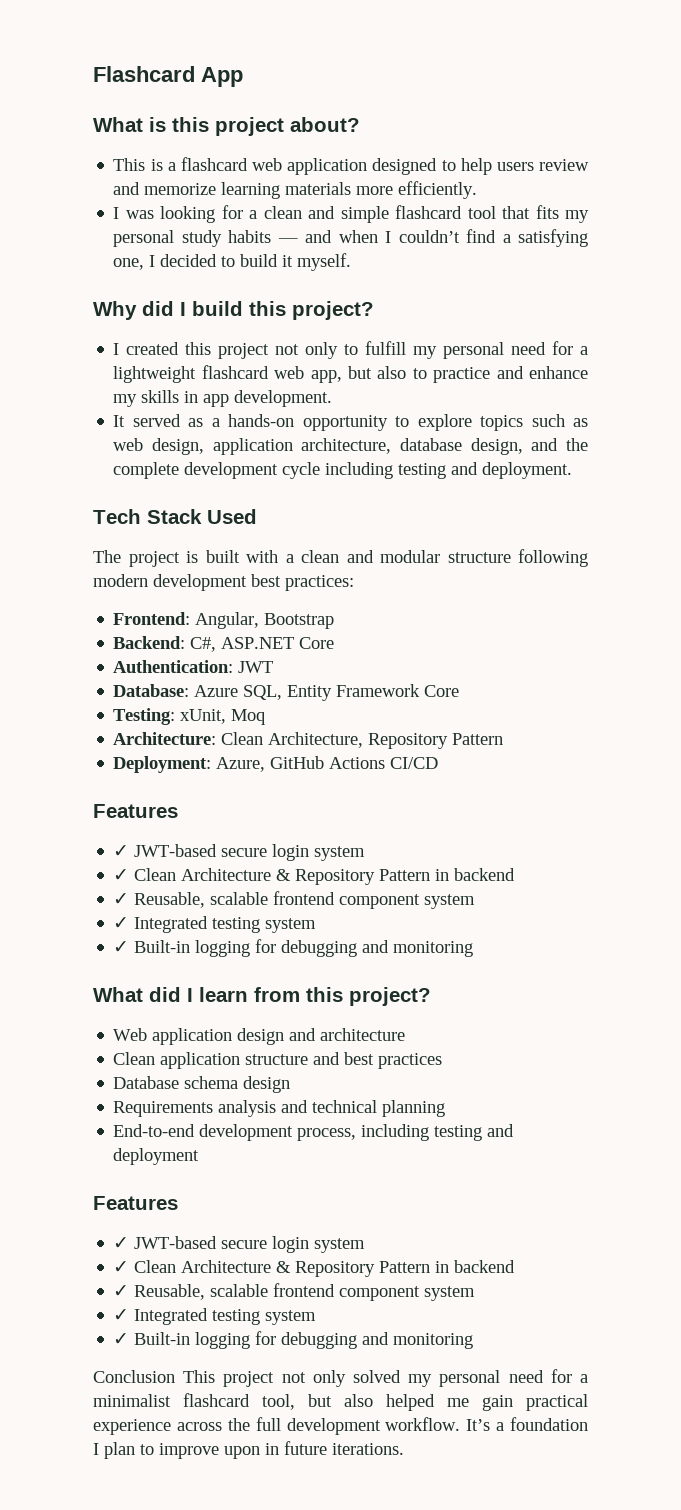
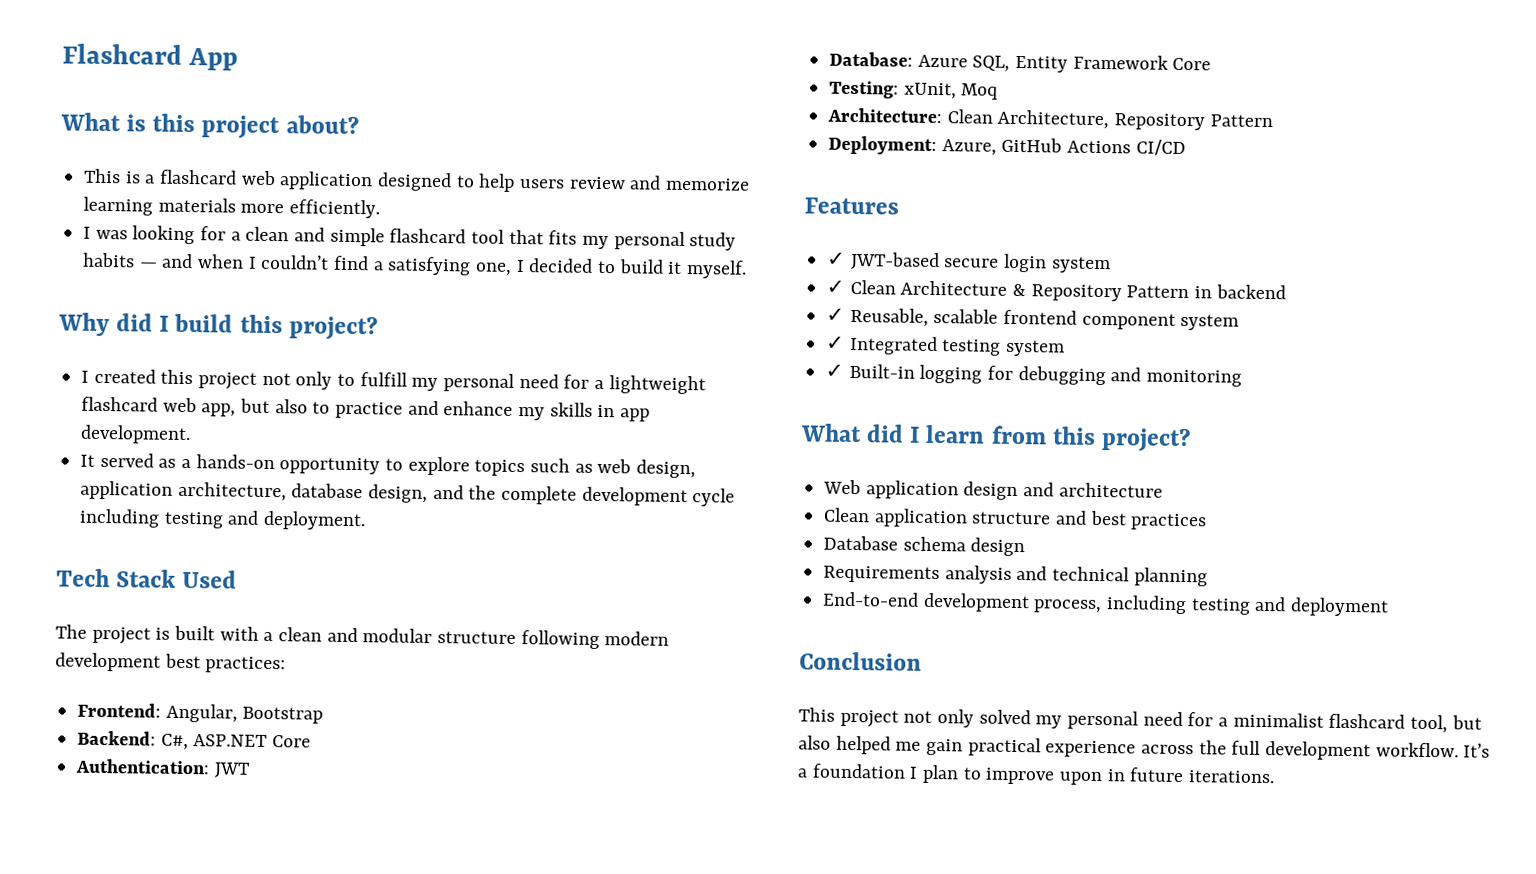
  End-to-end development process, including testing and deployment
- Features
- ✓ JWT-based secure login system
- ✓ Clean Architecture & Repository Pattern in backend
- ✓ Reusable, scalable frontend component system
- ✓ Integrated testing system
- ✓ Built-in logging for debugging and monitoring
- Conclusion This project not only solved my personal need for a minimalist flashcard tool, but also helped me gain practical experience across the full development workflow.
+ Conclusion
+ This project not only solved my personal need for a minimalist flashcard tool, but also helped me gain practical experience across the full development workflow.

